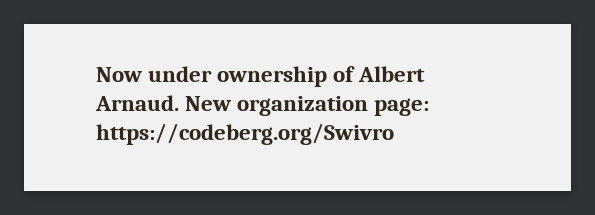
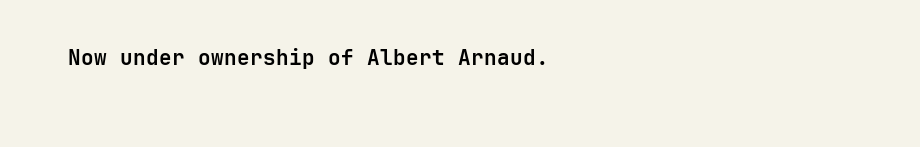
- New organization page: https://codeberg.org/Swivro

